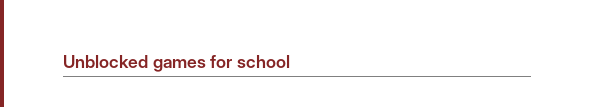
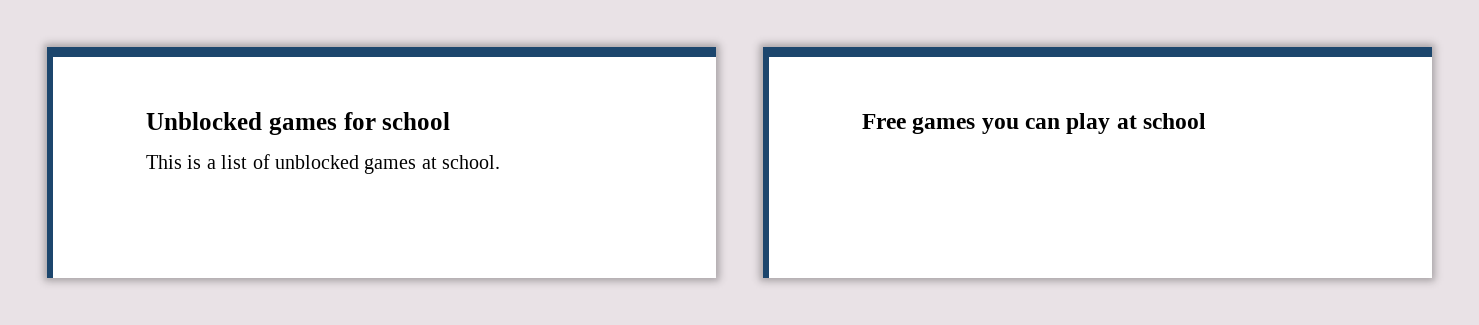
+ This is a list of unblocked games at school.
+ Free games you can play at school

